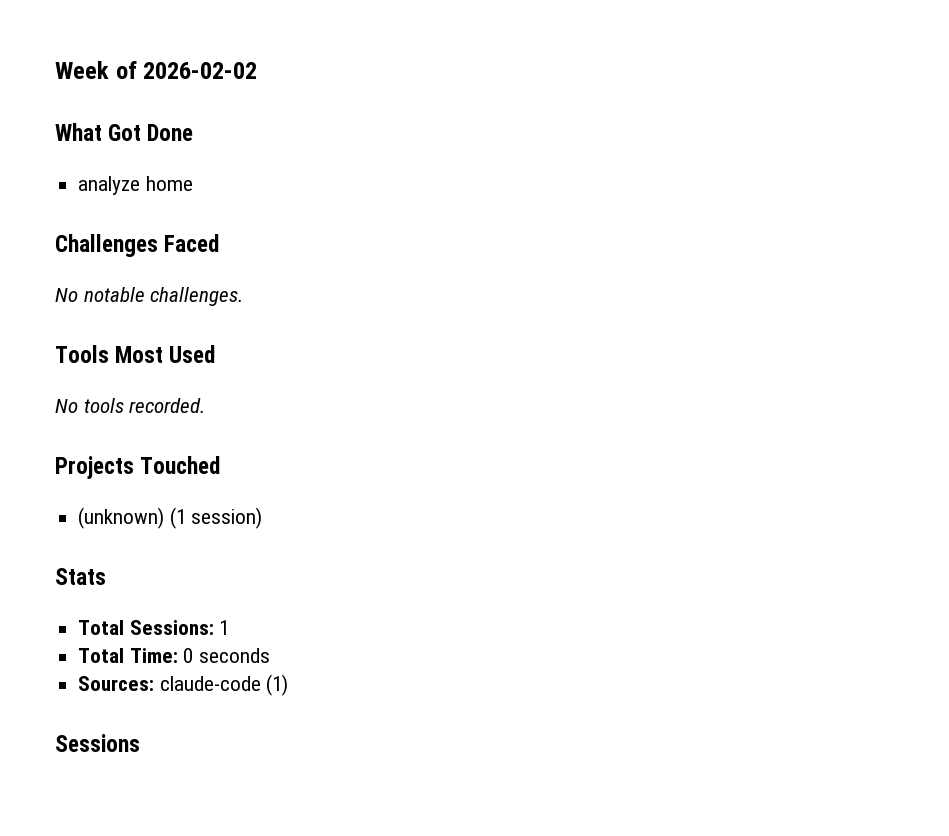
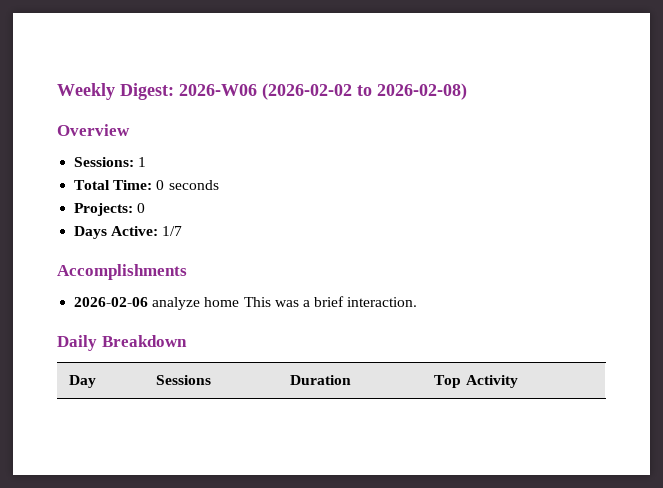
- Week of 2026-02-02
- What Got Done
- analyze home
- Challenges Faced
- No notable challenges.
- Tools Most Used
- No tools recorded.
- Projects Touched
- (unknown) (1 session)
- Stats
- Total Sessions: 1
+ Weekly Digest: 2026-W06 (2026-02-02 to 2026-02-08)
+ Overview
+ Sessions: 1
- Sources: claude-code (1)
- Sessions
+ Projects: 0
+ Days Active: 1/7
+ Accomplishments
+ 2026-02-06 analyze home This was a brief interaction.
+ Daily Breakdown
+ Day | Sessions | Duration | Top Activity

